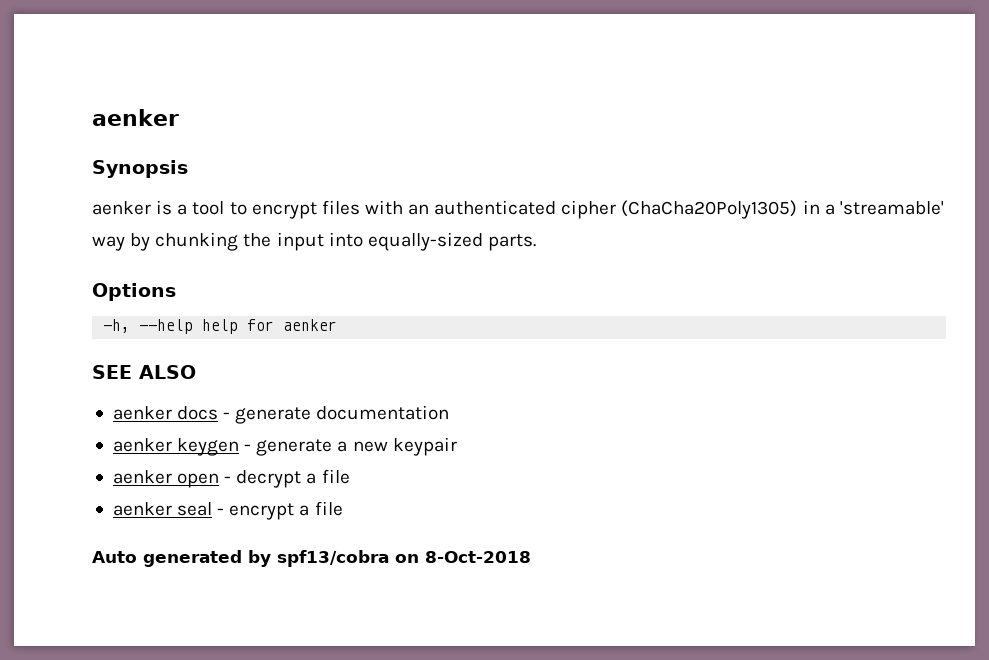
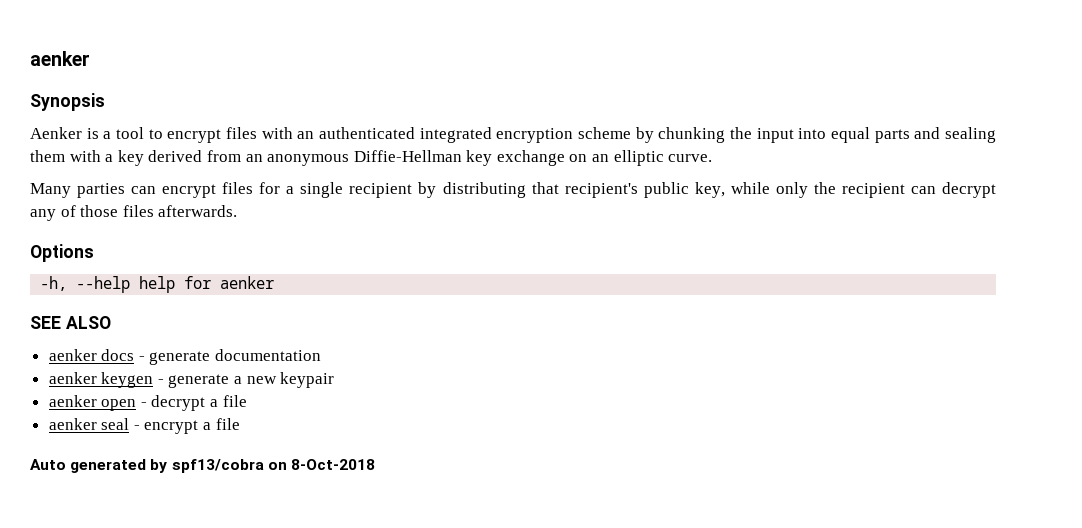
- aenker is a tool to encrypt files with an authenticated cipher (ChaCha20Poly1305) in a 'streamable' way by chunking the input into equally-sized parts.
+ Aenker is a tool to encrypt files with an authenticated integrated encryption scheme by chunking the input into equal parts and sealing them with a key derived from an anonymous Diffie-Hellman key exchange on an elliptic curve.
+ Many parties can encrypt files for a single recipient by distributing that recipient's public key, while only the recipient can decrypt any of those files afterwards.

